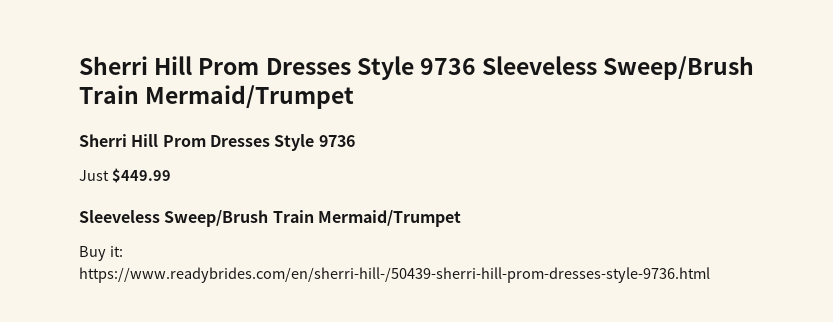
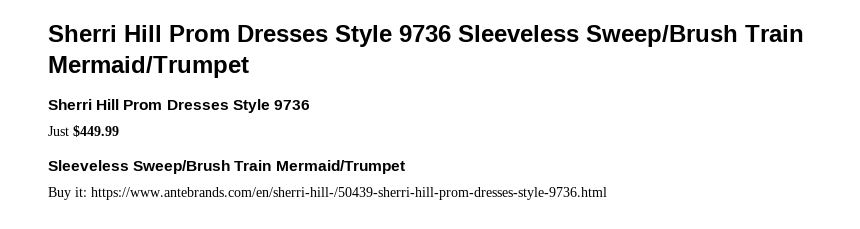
- Buy it: https://www.readybrides.com/en/sherri-hill-/50439-sherri-hill-prom-dresses-style-9736.html
+ Buy it: https://www.antebrands.com/en/sherri-hill-/50439-sherri-hill-prom-dresses-style-9736.html

